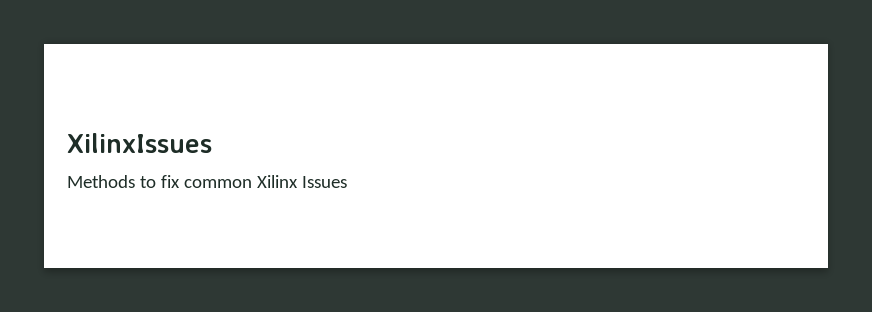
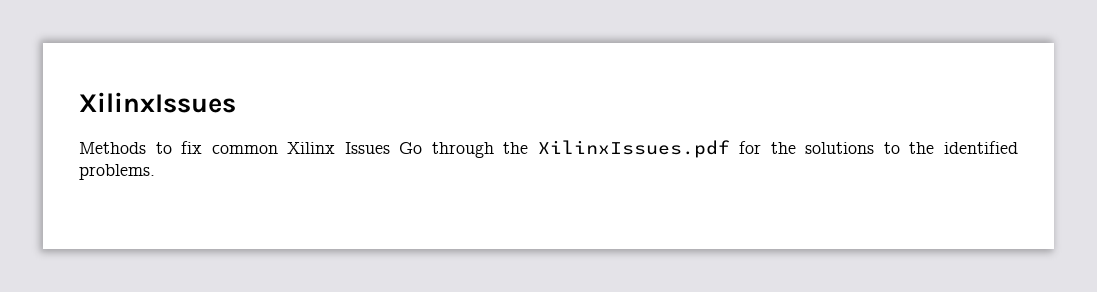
- Methods to fix common Xilinx Issues
+ Methods to fix common Xilinx Issues Go through the XilinxIssues.pdf for the solutions to the identified problems.

